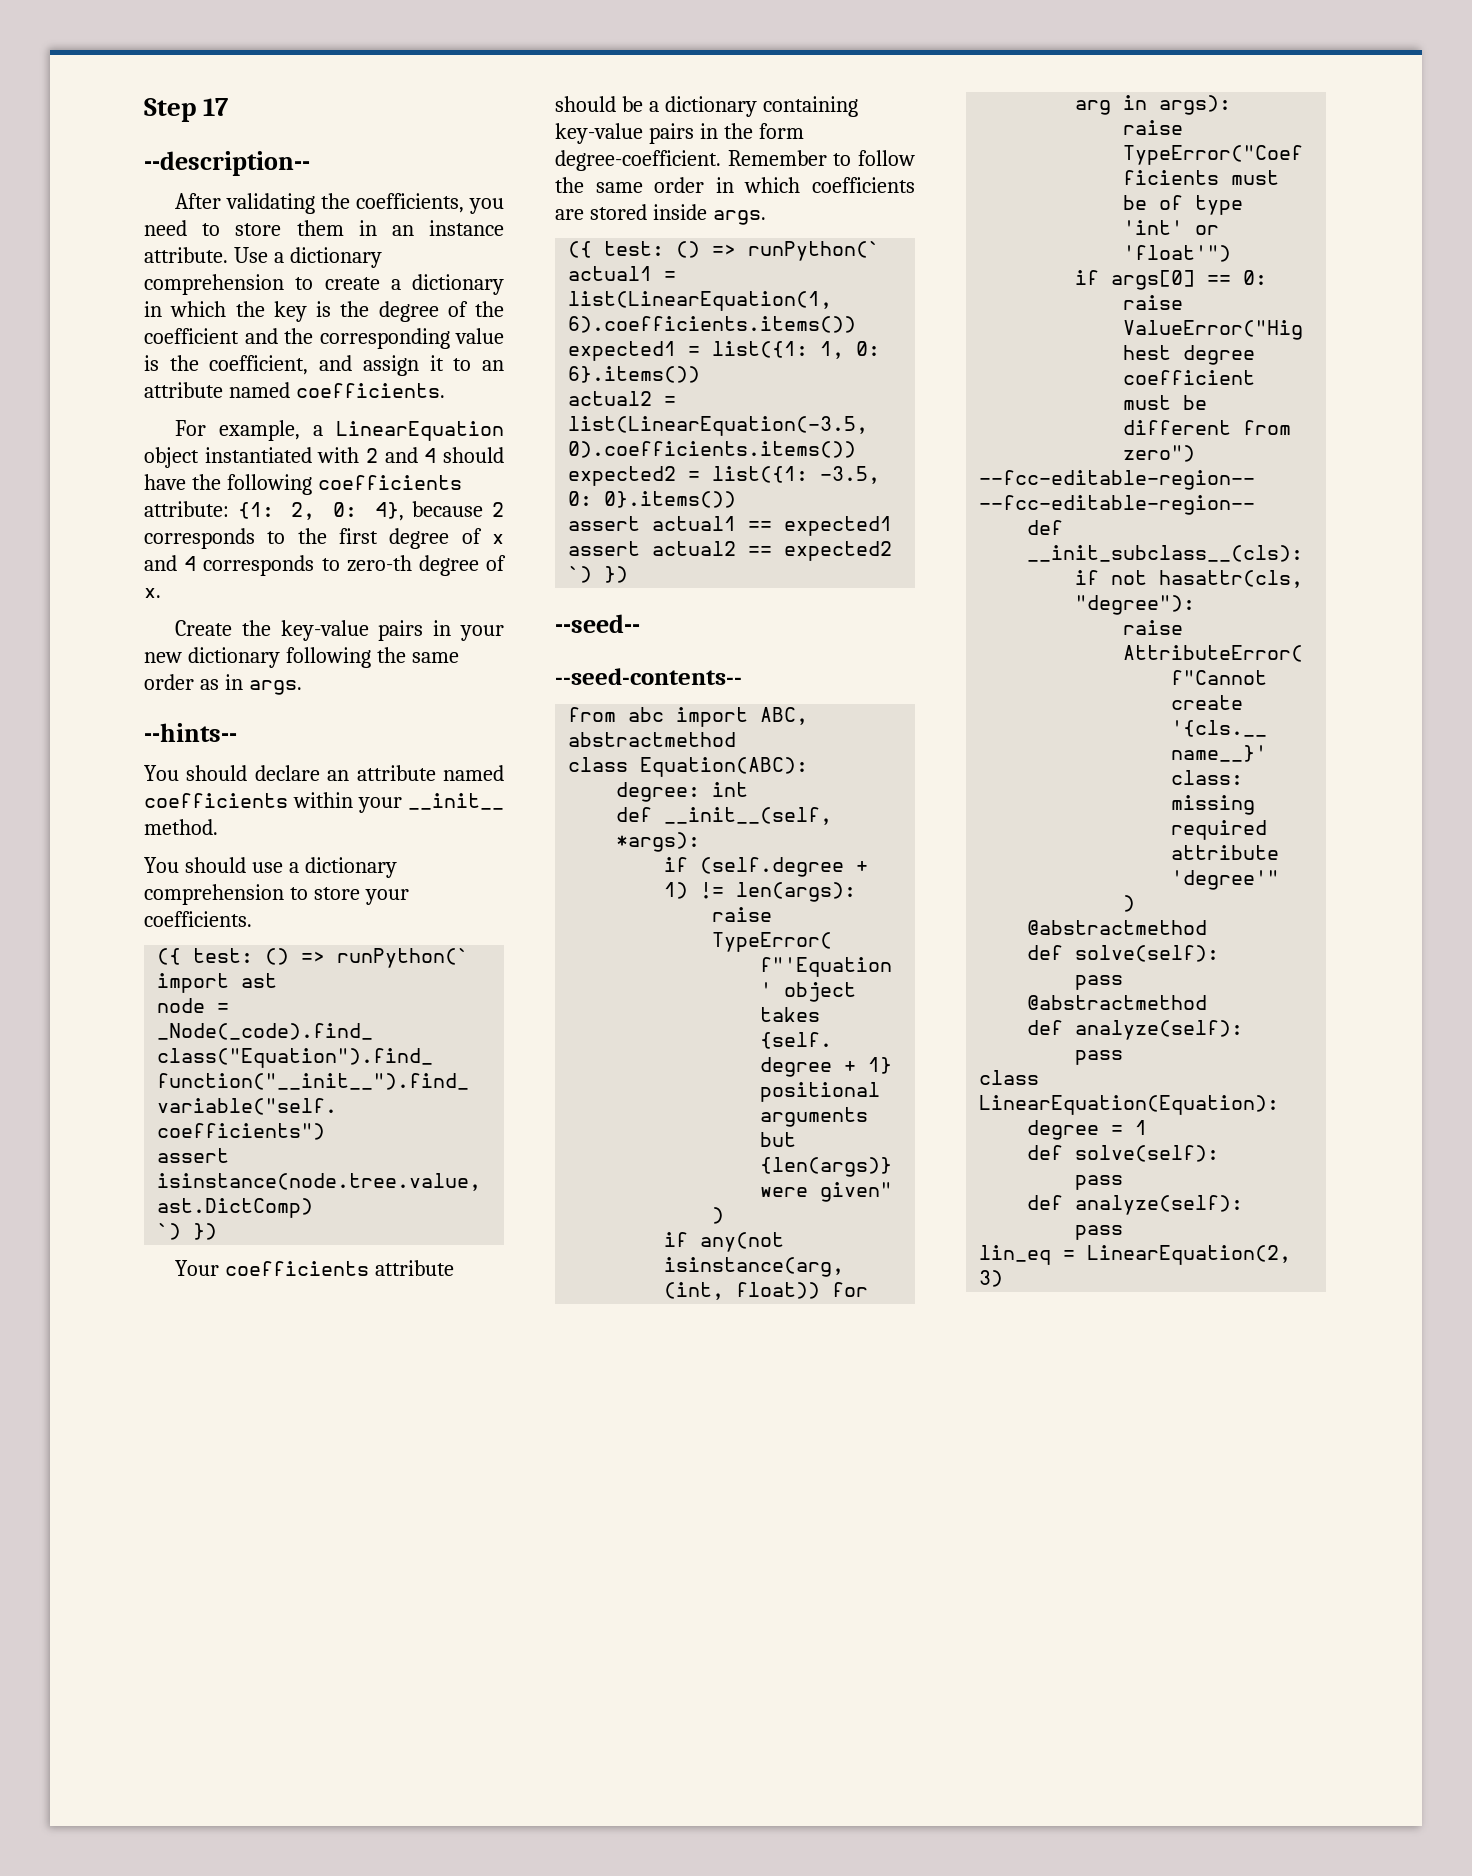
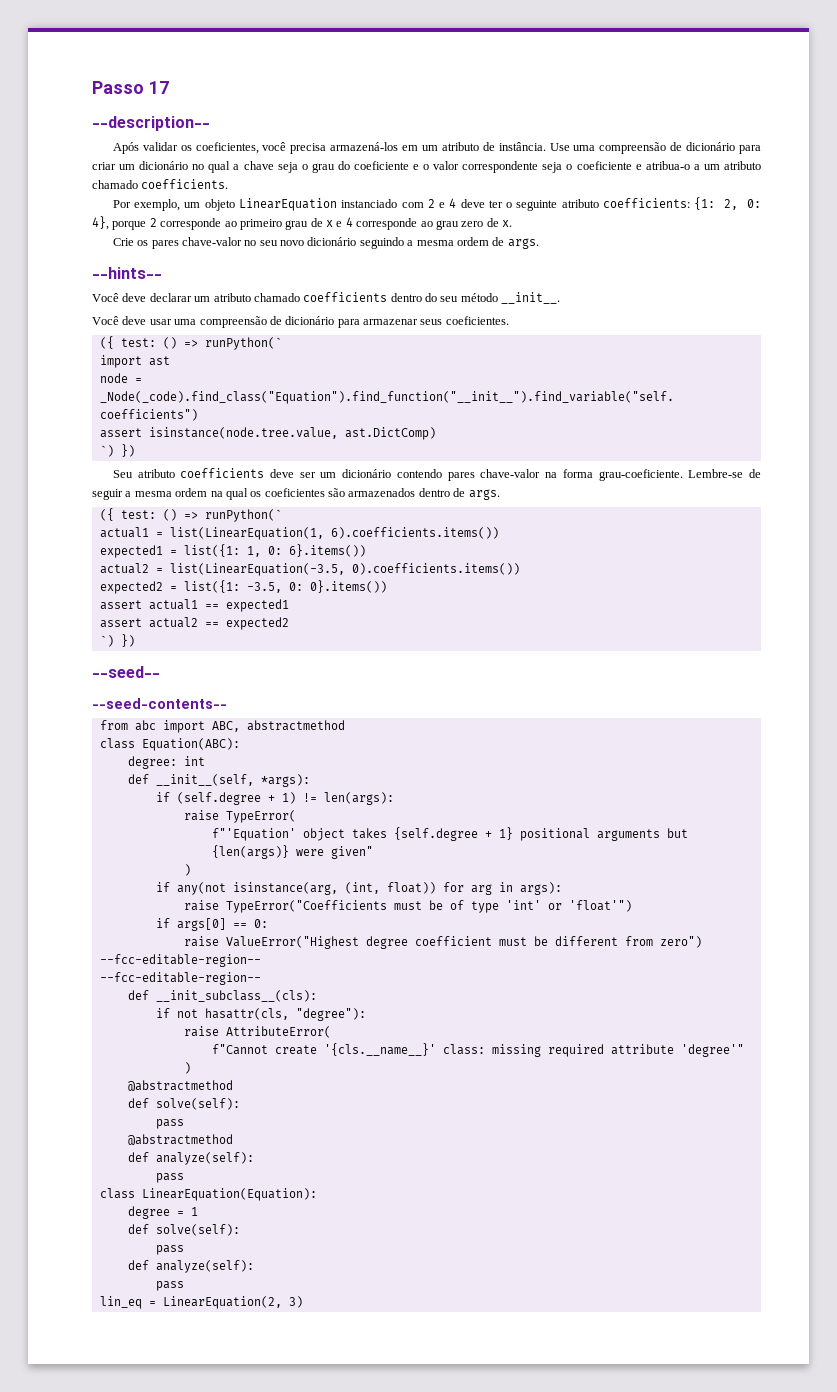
- Step 17
+ Passo 17
- After validating the coefficients, you need to store them in an instance attribute. Use a dictionary comprehension to create a dictionary in which the key is the degree of the coefficient and the corresponding value is the coefficient, and assign it to an attribute named coefficients.
- For example, a LinearEquation object instantiated with 2 and 4 should have the following coefficients attribute: {1: 2, 0: 4}, because 2 corresponds to the first degree of x and 4 corresponds to zero-th degree of x.
- Create the key-value pairs in your new dictionary following the same order as in args.
+ Após validar os coeficientes, você precisa armazená-los em um atributo de instância. Use uma compreensão de dicionário para criar um dicionário no qual a chave seja o grau do coeficiente e o valor correspondente seja o coeficiente e atribua-o a um atributo chamado coefficients.
+ Por exemplo, um objeto LinearEquation instanciado com 2 e 4 deve ter o seguinte atributo coefficients: {1: 2, 0: 4}, porque 2 corresponde ao primeiro grau de x e 4 corresponde ao grau zero de x.
+ Crie os pares chave-valor no seu novo dicionário seguindo a mesma ordem de args.
  --hints--
- You should declare an attribute named coefficients within your __init__ method.
- You should use a dictionary comprehension to store your coefficients.
+ Você deve declarar um atributo chamado coefficients dentro do seu método __init__.
+ Você deve usar uma compreensão de dicionário para armazenar seus coeficientes.
- Your coefficients attribute should be a dictionary containing key-value pairs in the form degree-coefficient. Remember to follow the same order in which coefficients are stored inside args.
+ Seu atributo coefficients deve ser um dicionário contendo pares chave-valor na forma grau-coeficiente. Lembre-se de seguir a mesma ordem na qual os coeficientes são armazenados dentro de args.

